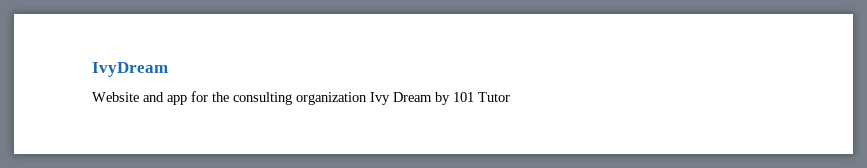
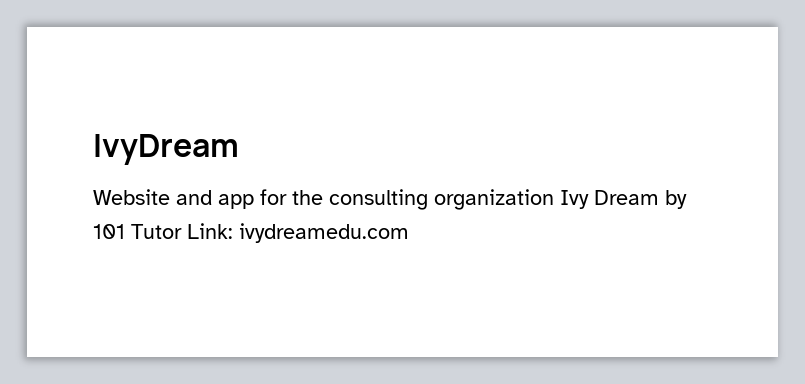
- Website and app for the consulting organization Ivy Dream by 101 Tutor
+ Website and app for the consulting organization Ivy Dream by 101 Tutor Link: ivydreamedu.com

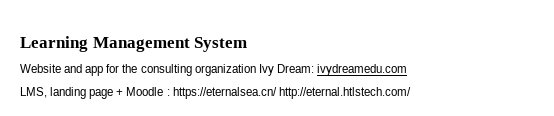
- IvyDream
+ Learning Management System
- Website and app for the consulting organization Ivy Dream by 101 Tutor Link: ivydreamedu.com
+ Website and app for the consulting organization Ivy Dream: ivydreamedu.com
+ LMS, landing page + Moodle : https://eternalsea.cn/ http://eternal.htlstech.com/

